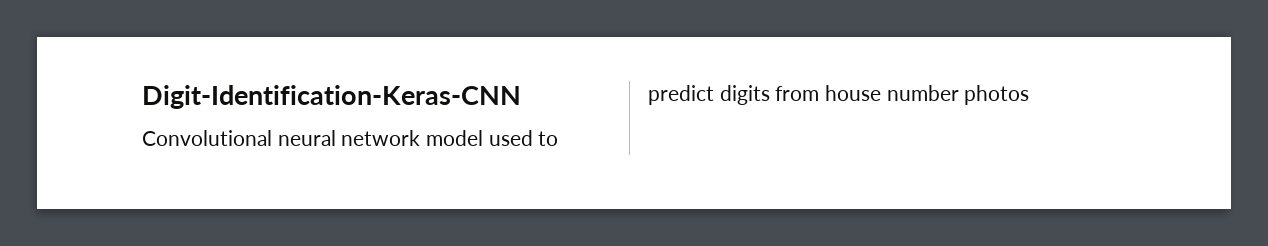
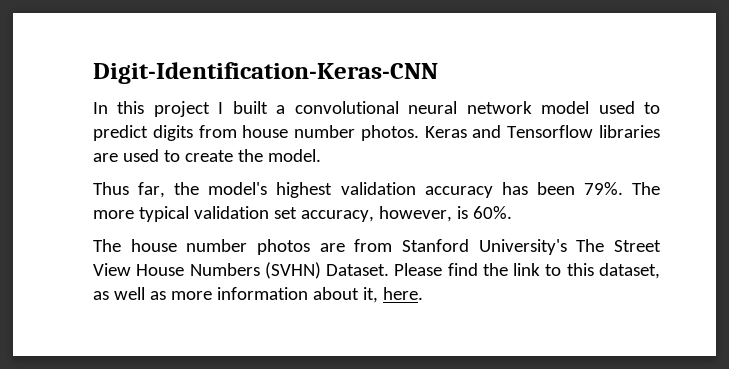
- Convolutional neural network model used to predict digits from house number photos
+ In this project I built a convolutional neural network model used to predict digits from house number photos. Keras and Tensorflow libraries are used to create the model.
+ Thus far, the model's highest validation accuracy has been 79%. The more typical validation set accuracy, however, is 60%.
+ The house number photos are from Stanford University's The Street View House Numbers (SVHN) Dataset. Please find the link to this dataset, as well as more information about it, here.

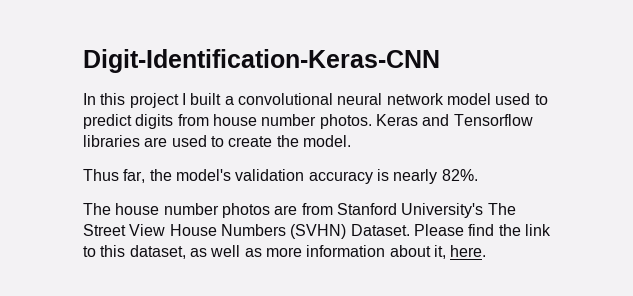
- Thus far, the model's highest validation accuracy has been 79%. The more typical validation set accuracy, however, is 60%.
+ Thus far, the model's validation accuracy is nearly 82%.

